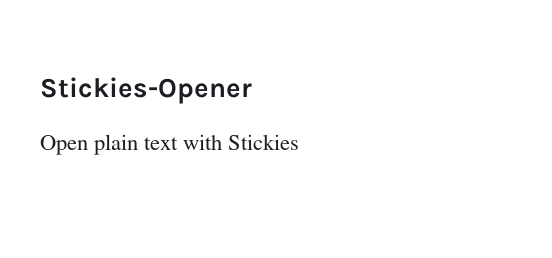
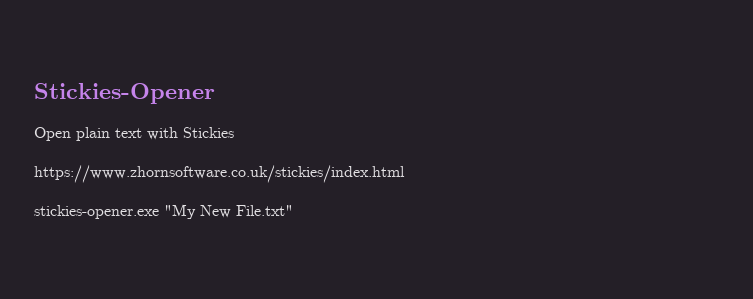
+ https://www.zhornsoftware.co.uk/stickies/index.html
+ stickies-opener.exe "My New File.txt"

